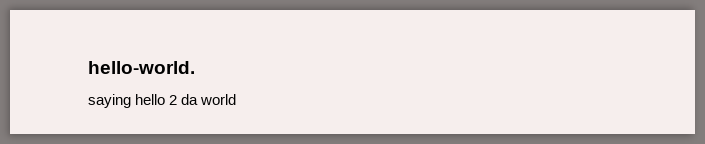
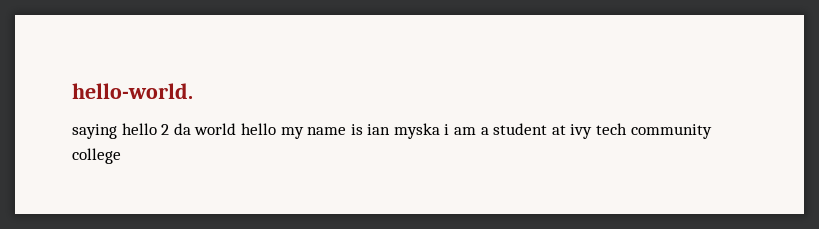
- saying hello 2 da world
+ saying hello 2 da world hello my name is ian myska i am a student at ivy tech community college

